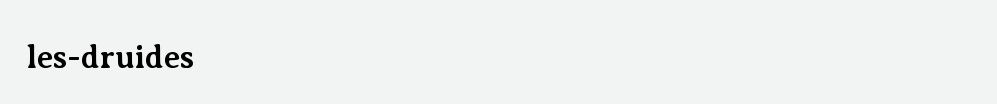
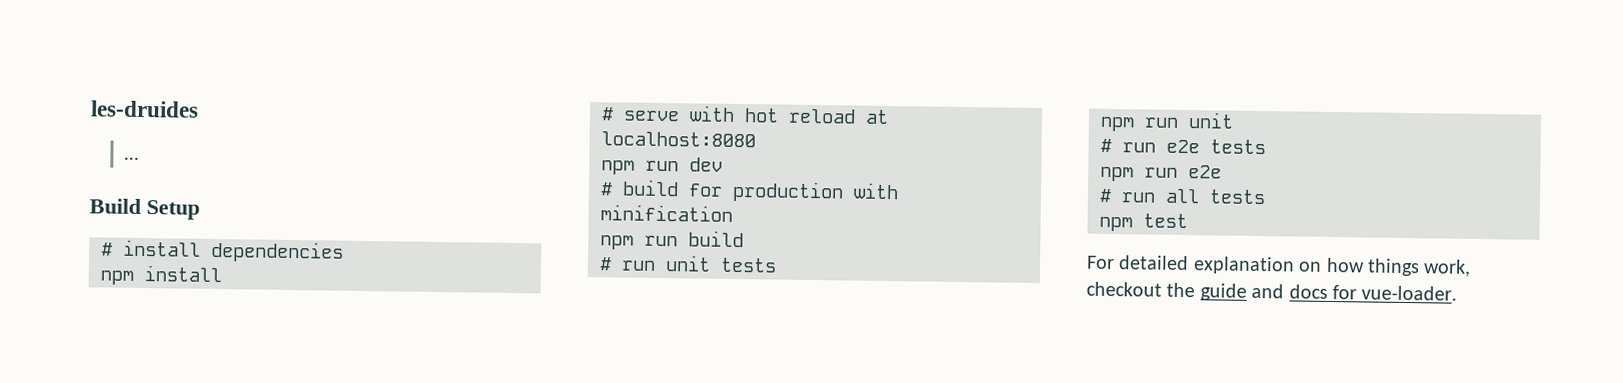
+ …
+ Build Setup
+ # install dependencies
+ npm install
+ # serve with hot reload at localhost:8080
+ npm run dev
+ # build for production with minification
+ npm run build
+ # run unit tests
+ npm run unit
+ # run e2e tests
+ npm run e2e
+ # run all tests
+ npm test
+ For detailed explanation on how things work, checkout the guide and docs for vue-loader.

